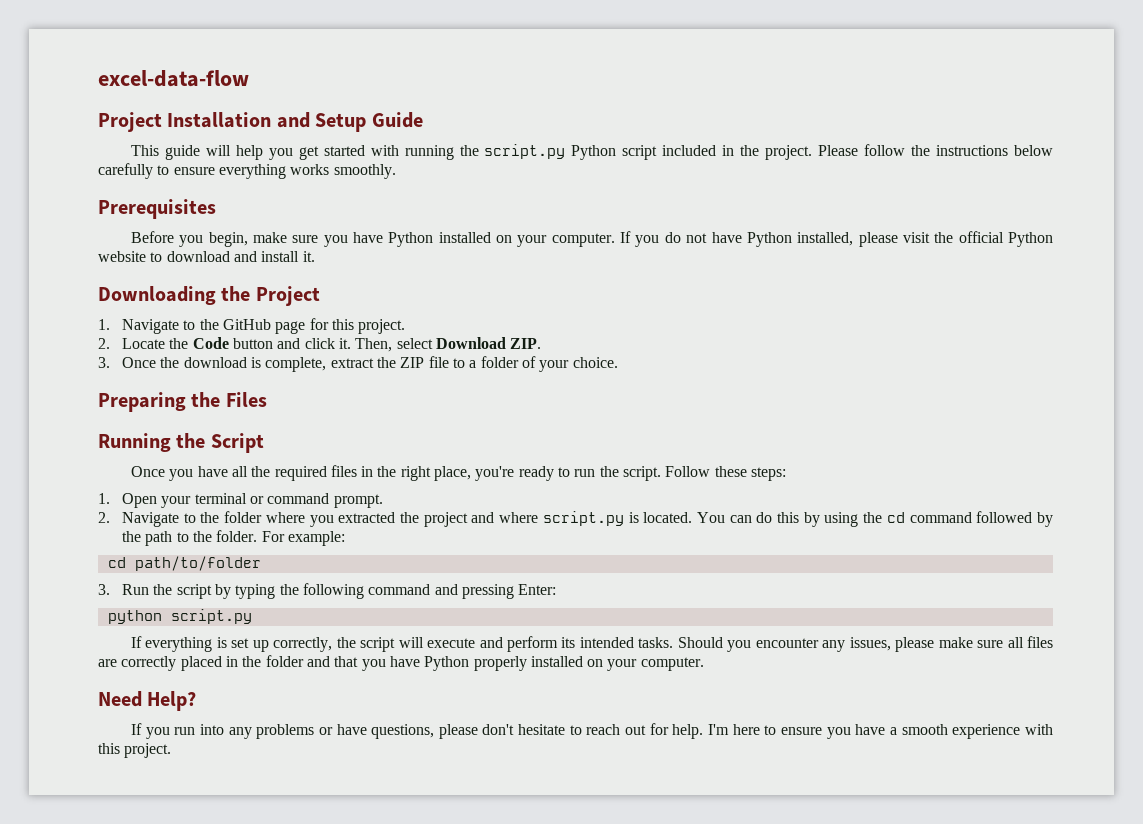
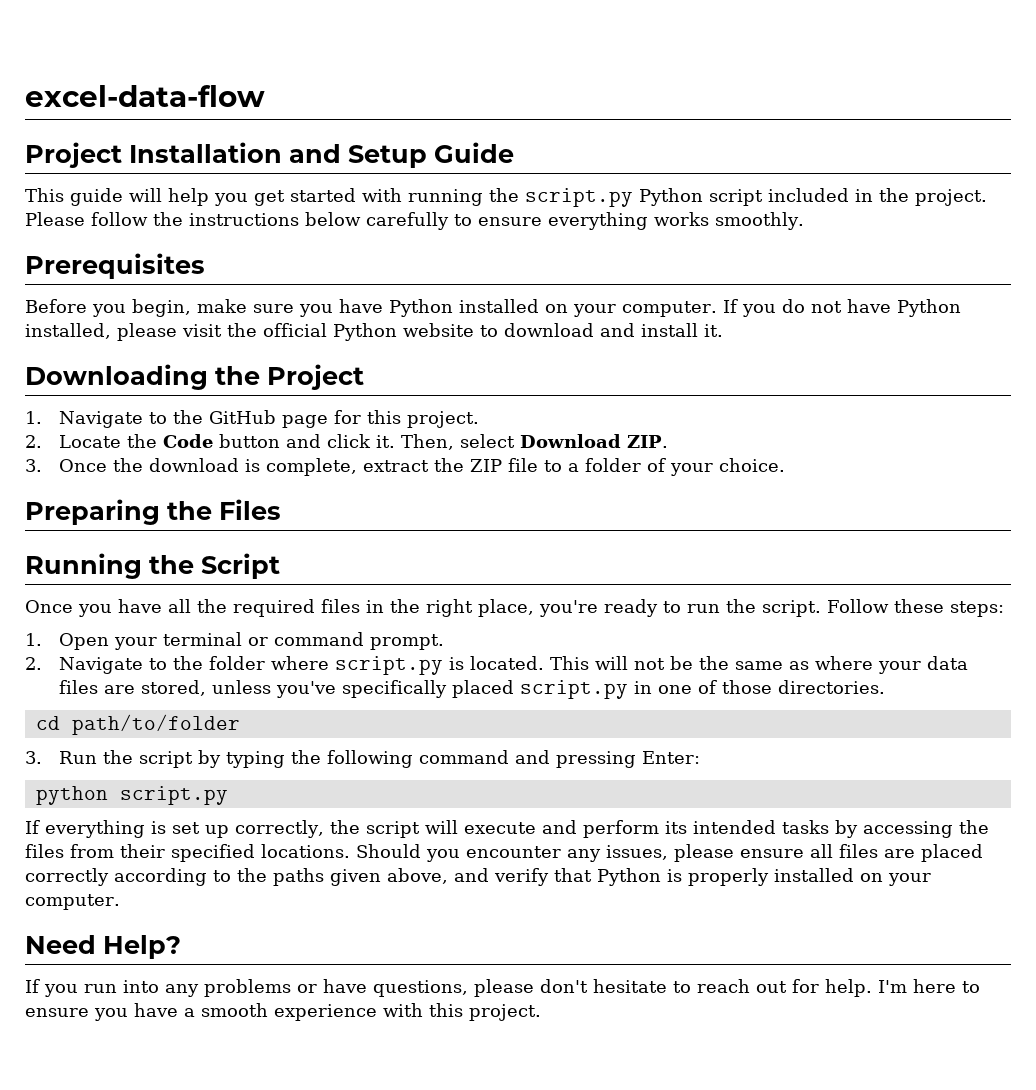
- 2. Navigate to the folder where you extracted the project and where script.py is located. You can do this by using the cd command followed by the path to the folder. For example:
+ 2. Navigate to the folder where script.py is located. This will not be the same as where your data files are stored, unless you've specifically placed script.py in one of those directories.
- If everything is set up correctly, the script will execute and perform its intended tasks.
+ If everything is set up correctly, the script will execute and perform its intended tasks by accessing the files from their specified locations.
- Should you encounter any issues, please make sure all files are correctly placed in the folder and that you have Python properly installed on your computer.
+ Should you encounter any issues, please ensure all files are placed correctly according to the paths given above, and verify that Python is properly installed on your computer.

